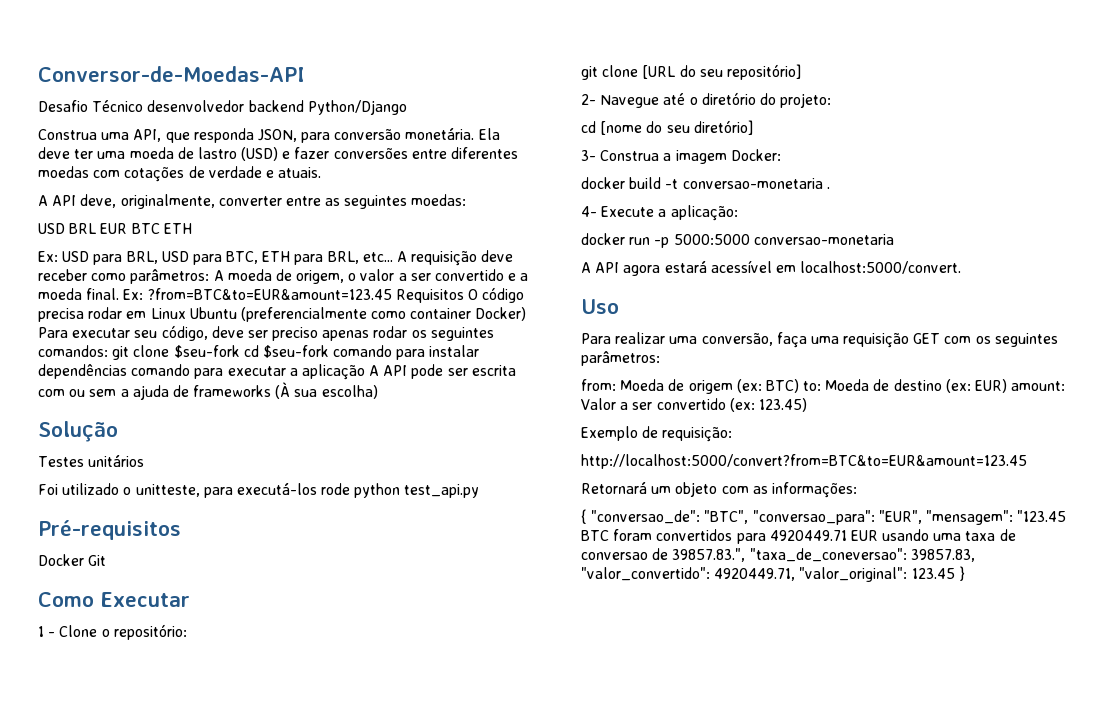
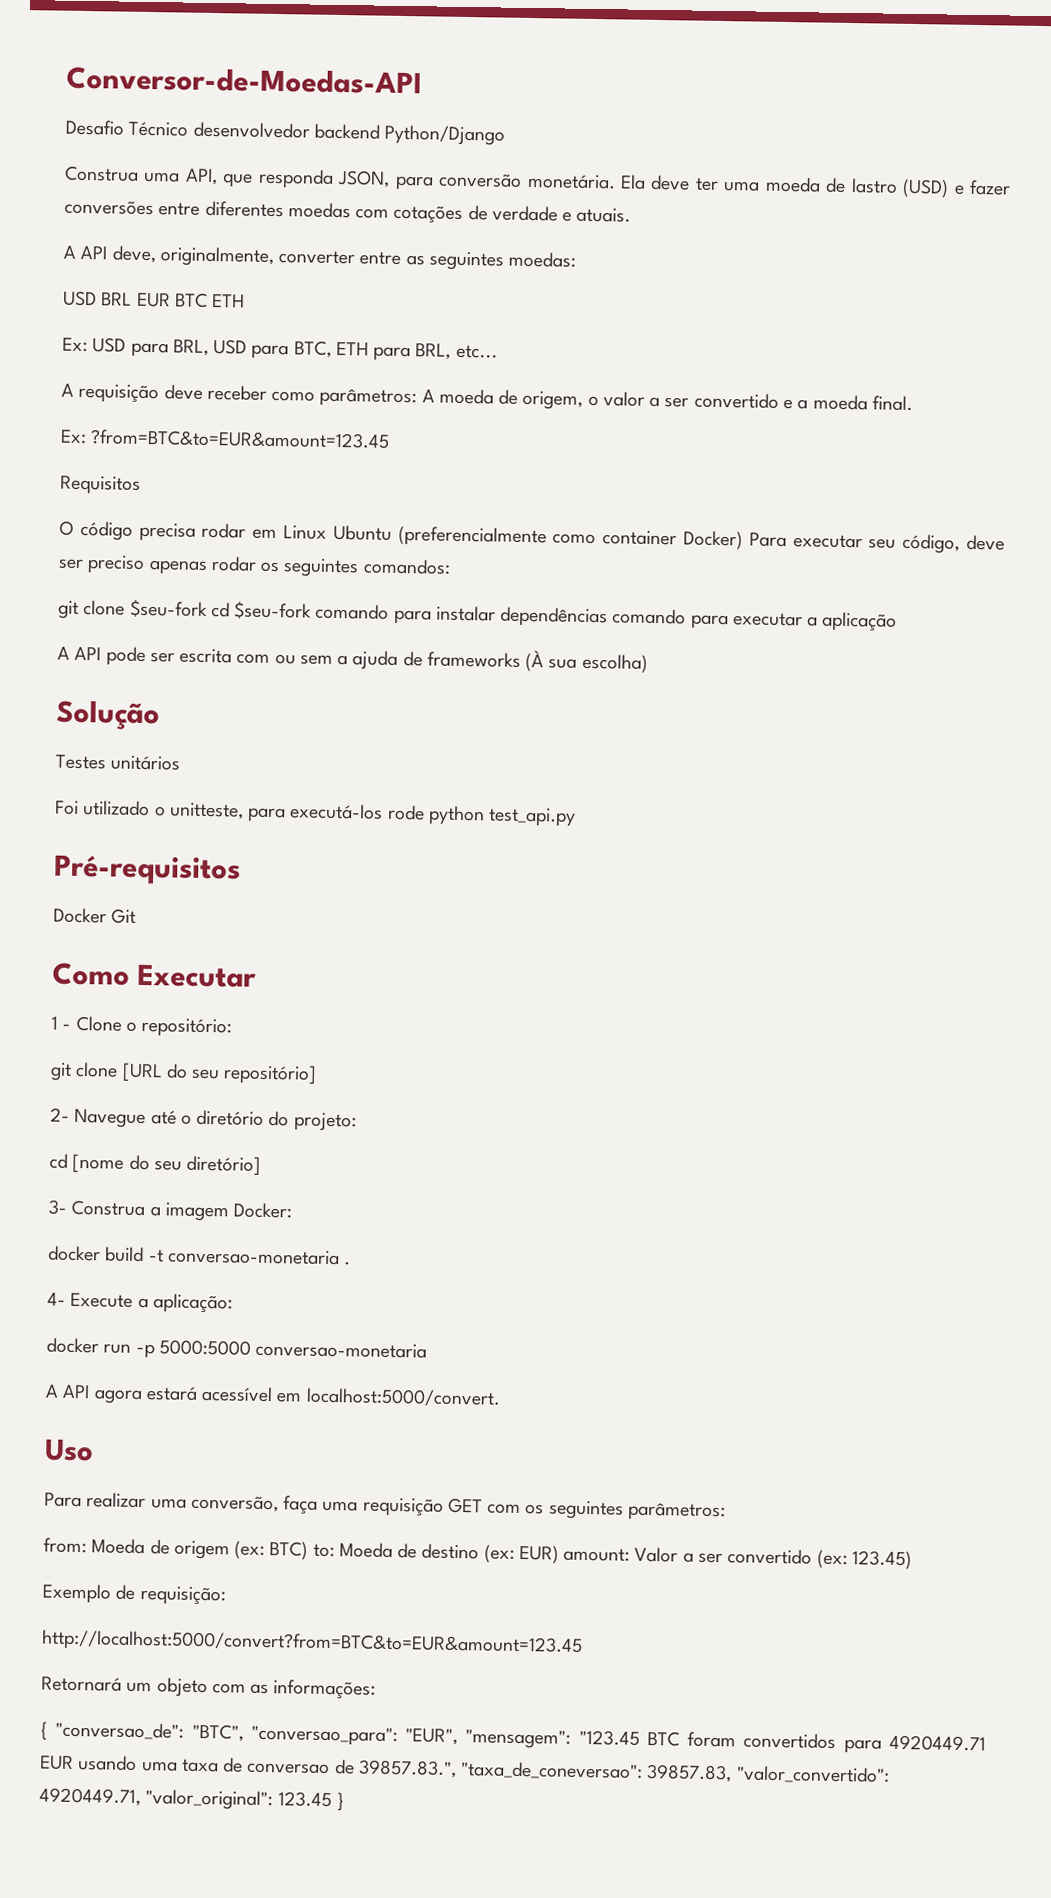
- USD para BRL, USD para BTC, ETH para BRL, etc... A requisição deve receber como parâmetros:
+ USD para BRL, USD para BTC, ETH para BRL, etc...
+ A requisição deve receber como parâmetros:
- A moeda de origem, o valor a ser convertido e a moeda final. Ex:
+ A moeda de origem, o valor a ser convertido e a moeda final.
+ Ex:
- ?from=BTC&to=EUR&amount=123.45 Requisitos O código precisa rodar em Linux Ubuntu (preferencialmente como container Docker) Para executar seu código, deve ser preciso apenas rodar os seguintes comandos: git clone $seu-fork cd $seu-fork comando para instalar dependências comando para executar a aplicação A API pode ser escrita com ou sem a ajuda de frameworks (À sua escolha)
+ ?from=BTC&to=EUR&amount=123.45
+ Requisitos
+ O código precisa rodar em Linux Ubuntu (preferencialmente como container Docker) Para executar seu código, deve ser preciso apenas rodar os seguintes comandos:
+ git clone $seu-fork cd $seu-fork comando para instalar dependências comando para executar a aplicação
+ A API pode ser escrita com ou sem a ajuda de frameworks (À sua escolha)

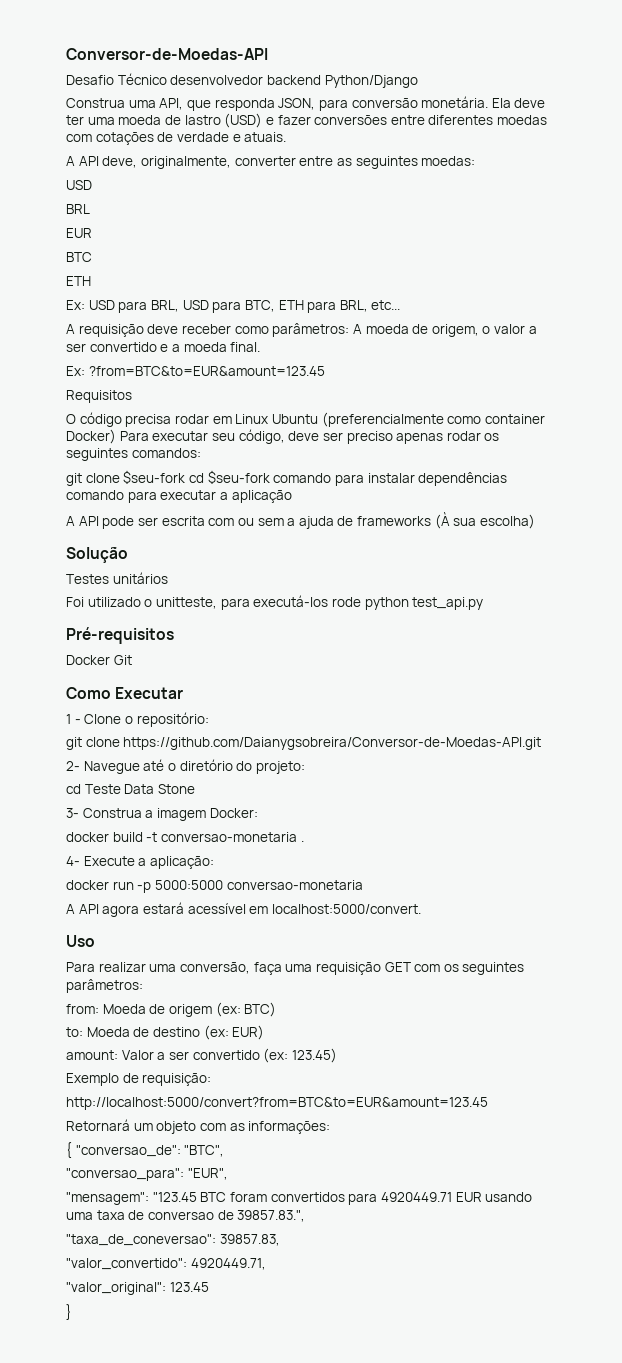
  A API deve, originalmente, converter entre as seguintes moedas:
- USD BRL EUR BTC ETH
+ USD
+ BRL
+ EUR
+ BTC
+ ETH
- git clone [URL do seu repositório]
+ git clone https://github.com/Daianygsobreira/Conversor-de-Moedas-API.git
- cd [nome do seu diretório]
+ cd Teste Data Stone
- from: Moeda de origem (ex: BTC) to: Moeda de destino (ex: EUR) amount: Valor a ser convertido (ex: 123.45)
+ from: Moeda de origem (ex: BTC)
+ to: Moeda de destino (ex: EUR)
+ amount: Valor a ser convertido (ex: 123.45)
- { "conversao_de": "BTC", "conversao_para": "EUR", "mensagem": "123.45 BTC foram convertidos para 4920449.71 EUR usando uma taxa de conversao de 39857.83.", "taxa_de_coneversao": 39857.83, "valor_convertido": 4920449.71, "valor_original": 123.45 }
+ { "conversao_de": "BTC",
+ "conversao_para": "EUR",
+ "mensagem": "123.45 BTC foram convertidos para 4920449.71 EUR usando uma taxa de conversao de 39857.83.",
+ "taxa_de_coneversao": 39857.83,
+ "valor_convertido": 4920449.71,
+ "valor_original": 123.45
+ }

